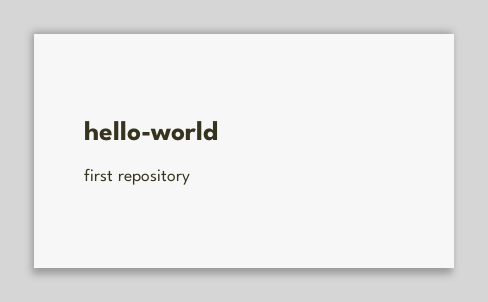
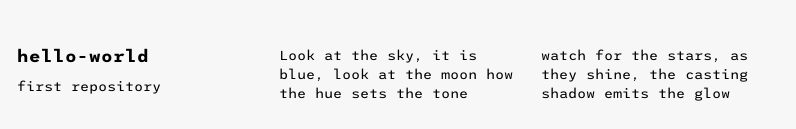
+ Look at the sky, it is blue, look at the moon how the hue sets the tone watch for the stars, as they shine, the casting shadow emits the glow

